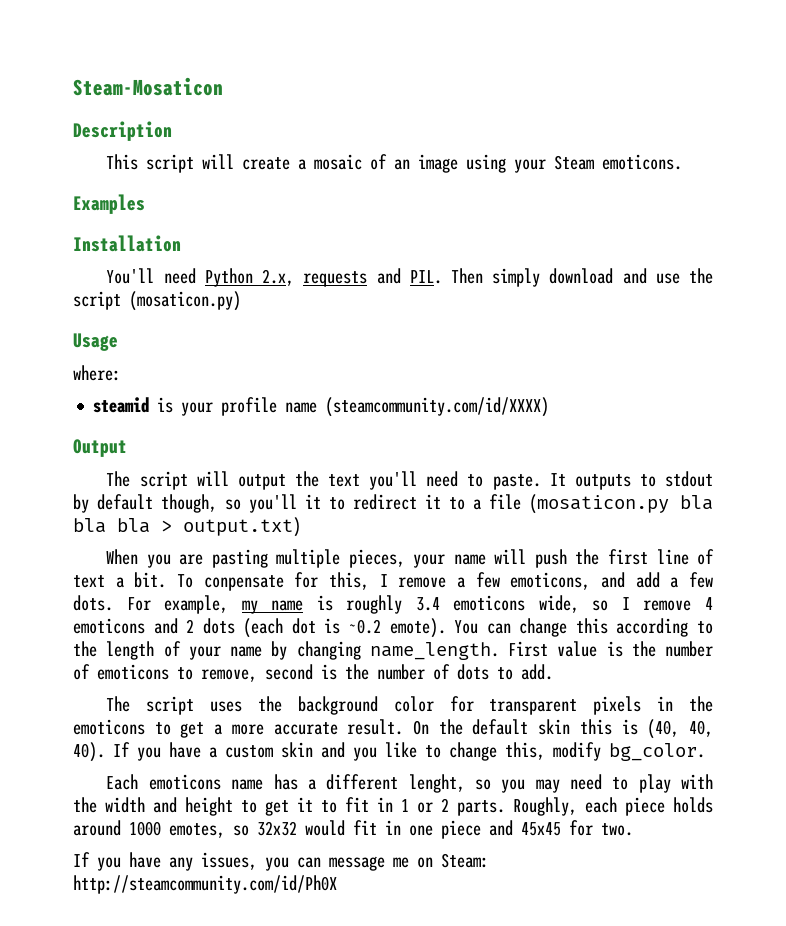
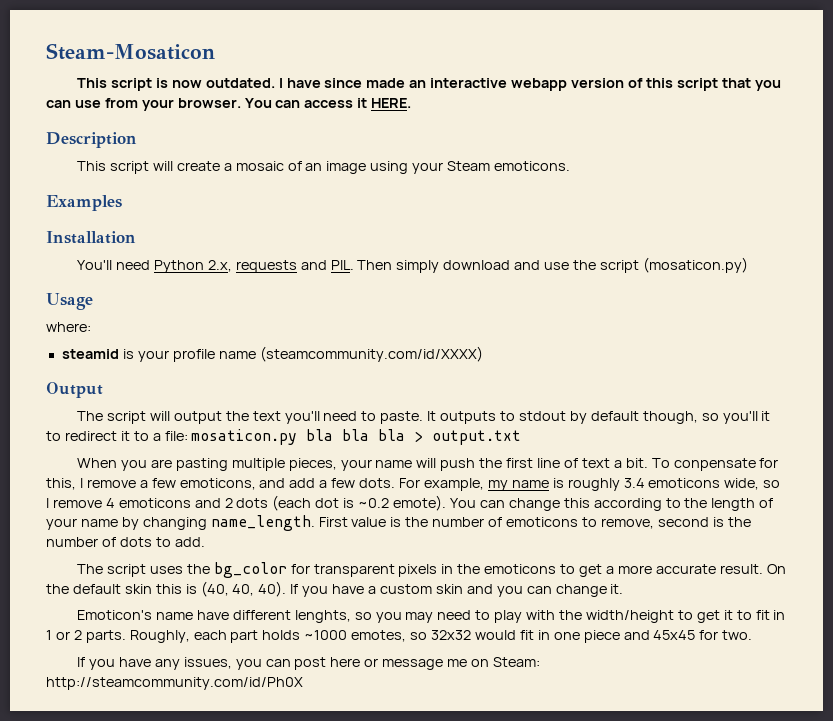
+ This script is now outdated. I have since made an interactive webapp version of this script that you can use from your browser. You can access it HERE.
- It outputs to stdout by default though, so you'll it to redirect it to a file (mosaticon.py bla bla bla > output.txt)
+ It outputs to stdout by default though, so you'll it to redirect it to a file: mosaticon.py bla bla bla > output.txt
- The script uses the background color for transparent pixels in the emoticons to get a more accurate result.
+ The script uses the bg_color for transparent pixels in the emoticons to get a more accurate result.
- If you have a custom skin and you like to change this, modify bg_color.
- Each emoticons name has a different lenght, so you may need to play with the width and height to get it to fit in 1 or 2 parts.
+ If you have a custom skin and you can change it.
+ Emoticon's name have different lenghts, so you may need to play with the width/height to get it to fit in 1 or 2 parts.
- Roughly, each piece holds around 1000 emotes, so 32x32 would fit in one piece and 45x45 for two.
+ Roughly, each part holds ~1000 emotes, so 32x32 would fit in one piece and 45x45 for two.
- If you have any issues, you can message me on Steam: http://steamcommunity.com/id/Ph0X
+ If you have any issues, you can post here or message me on Steam: http://steamcommunity.com/id/Ph0X

